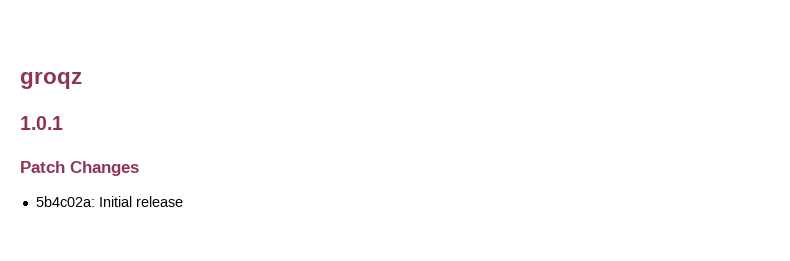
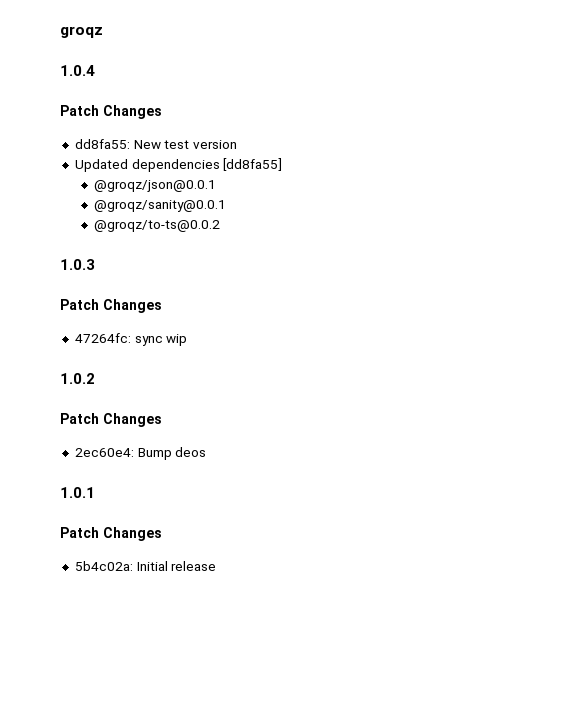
+ 1.0.4
+ Patch Changes
+ dd8fa55: New test version
+ Updated dependencies [dd8fa55]
+ @groqz/json@0.0.1
+ @groqz/sanity@0.0.1
+ @groqz/to-ts@0.0.2
+ 1.0.3
+ Patch Changes
+ 47264fc: sync wip
+ 1.0.2
+ Patch Changes
+ 2ec60e4: Bump deos

